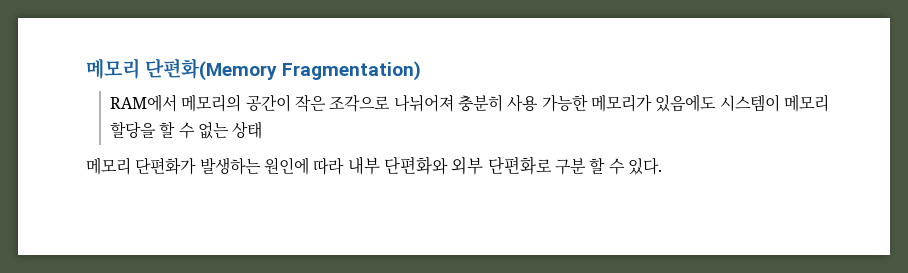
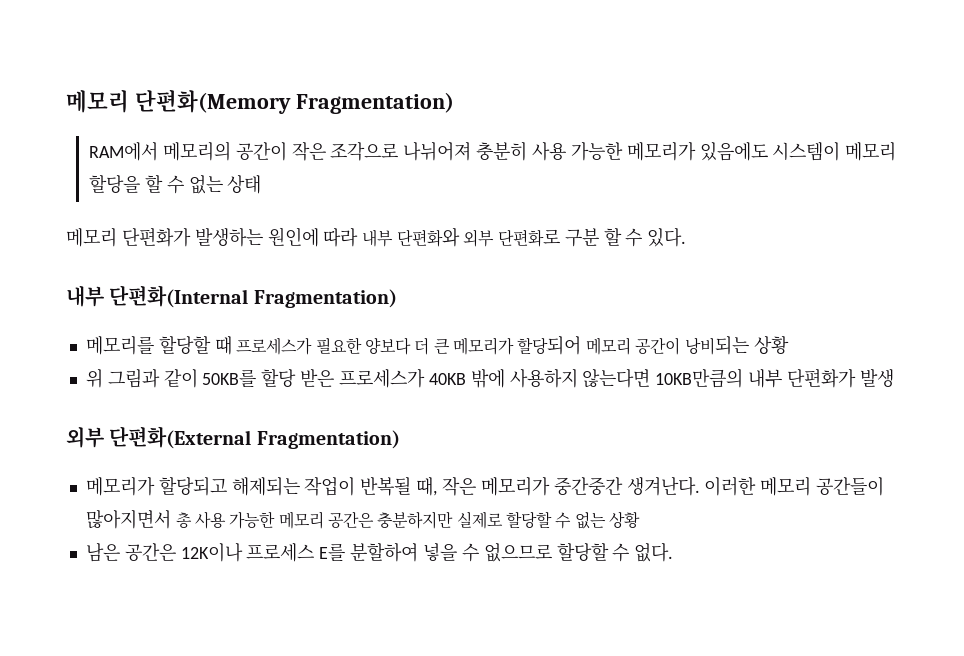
+ 내부 단편화(Internal Fragmentation)
+ 메모리를 할당할 때 프로세스가 필요한 양보다 더 큰 메모리가 할당되어 메모리 공간이 낭비되는 상황
+ 위 그림과 같이 50KB를 할당 받은 프로세스가 40KB 밖에 사용하지 않는다면 10KB만큼의 내부 단편화가 발생
+ 외부 단편화(External Fragmentation)
+ 메모리가 할당되고 해제되는 작업이 반복될 때, 작은 메모리가 중간중간 생겨난다. 이러한 메모리 공간들이 많아지면서 총 사용 가능한 메모리 공간은 충분하지만 실제로 할당할 수 없는 상황
+ 남은 공간은 12K이나 프로세스 E를 분할하여 넣을 수 없으므로 할당할 수 없다.

